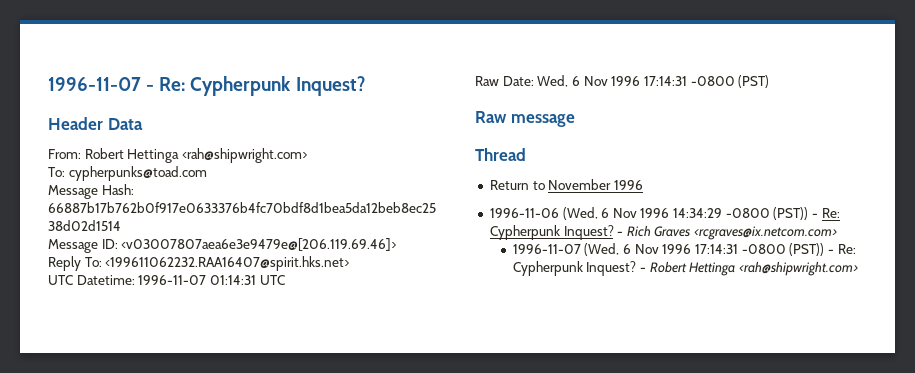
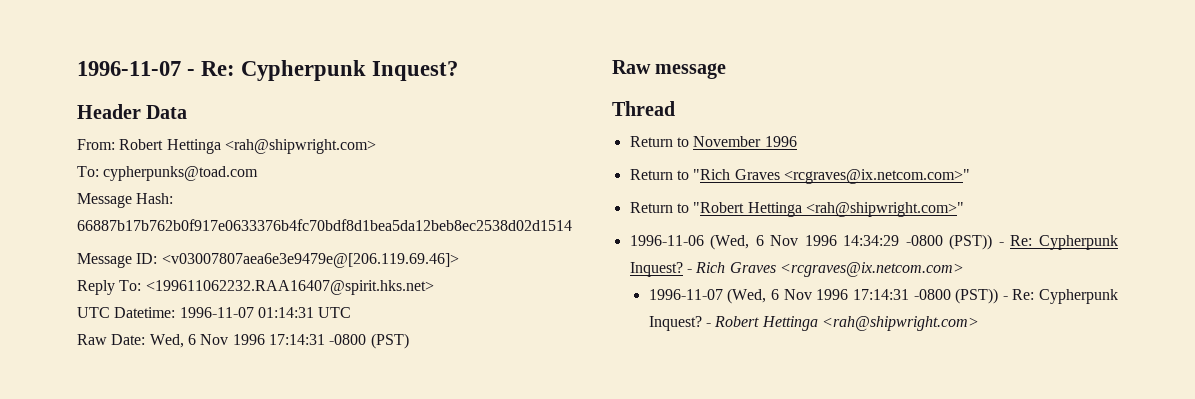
+ Return to "Rich Graves <rcgraves@ix.netcom.com>"
+ Return to "Robert Hettinga <rah@shipwright.com>"

